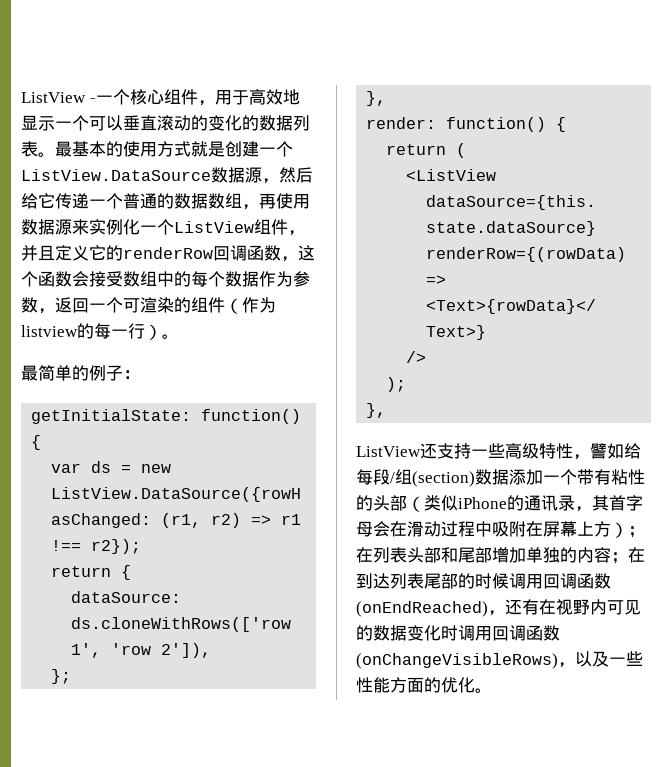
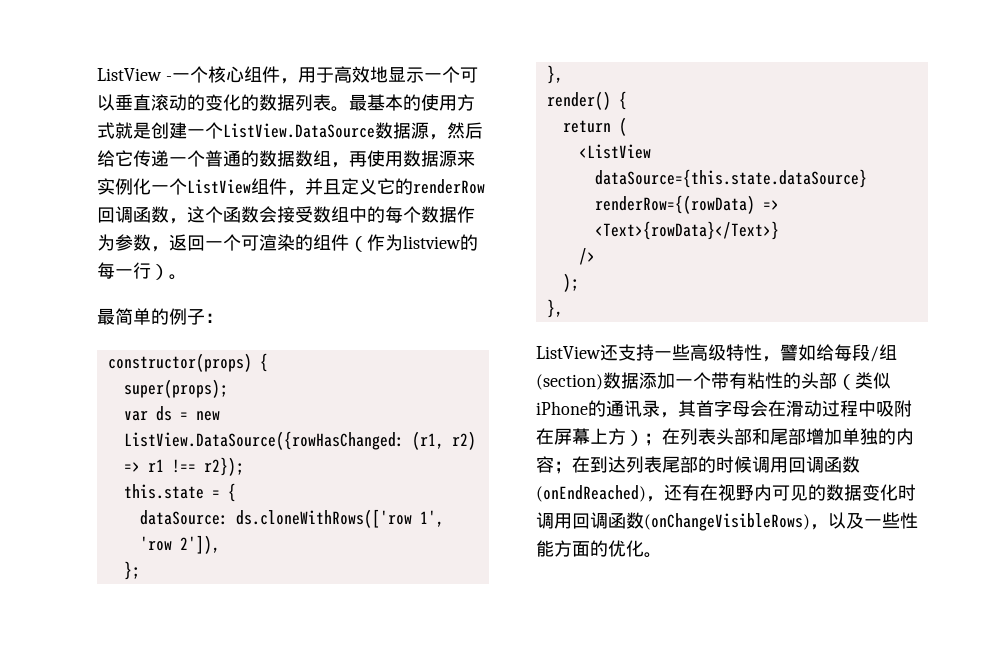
- getInitialState: function() {
+ constructor(props) {
+ super(props);
- return {
+ this.state = {
- render: function() {
+ render() {

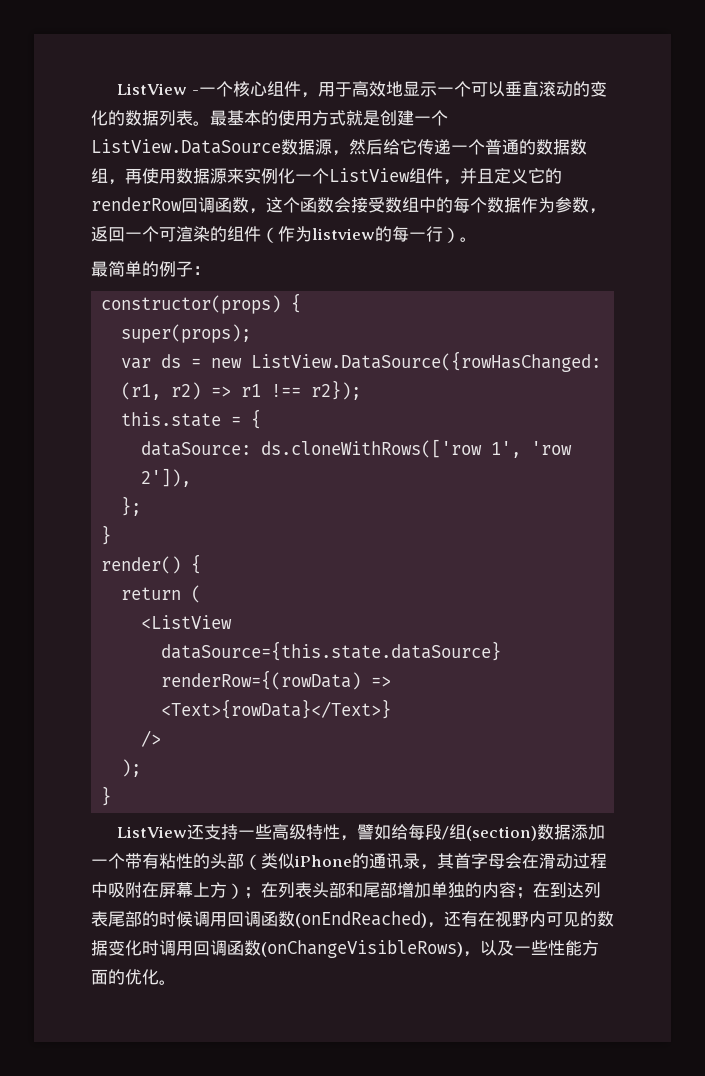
  };
- },
+ }
  );
- },
+ }

